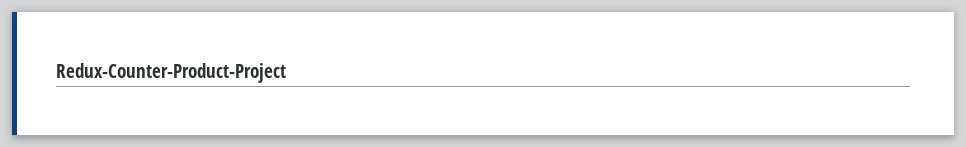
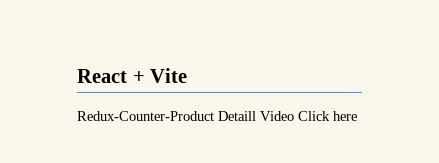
- Redux-Counter-Product-Project
+ React + Vite
+ Redux-Counter-Product Detaill Video Click here

